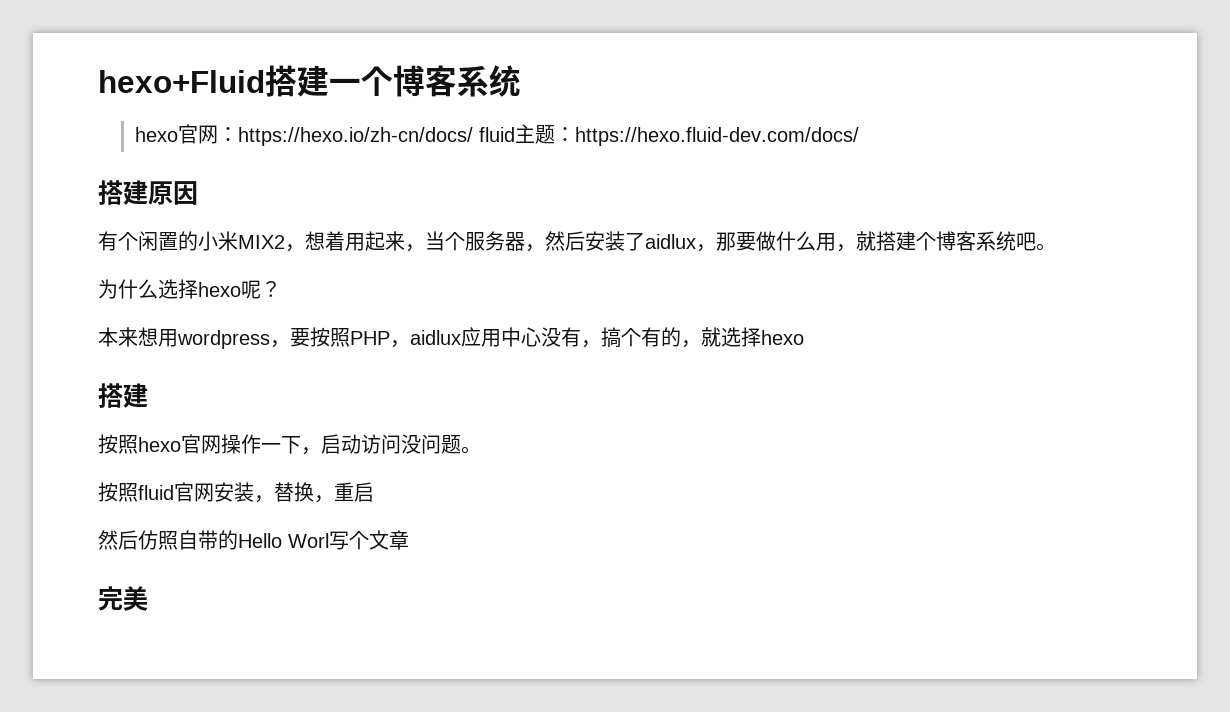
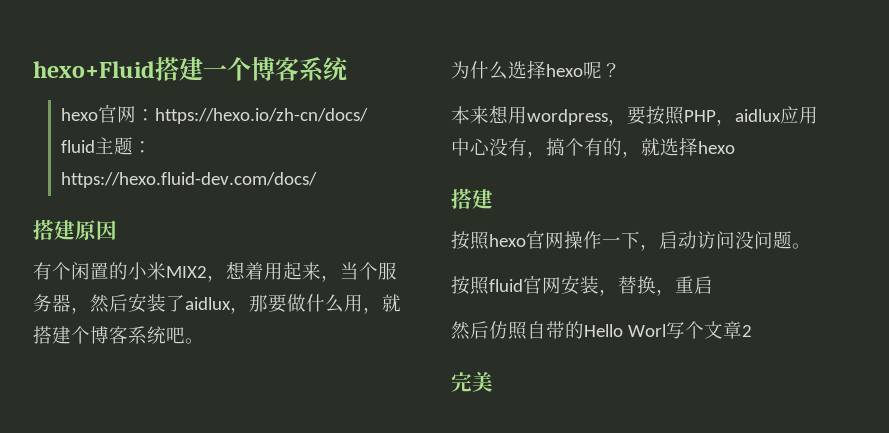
- 然后仿照自带的Hello Worl写个文章
+ 然后仿照自带的Hello Worl写个文章2

